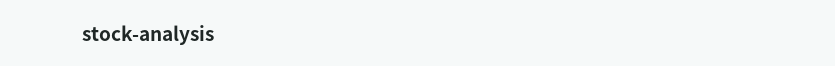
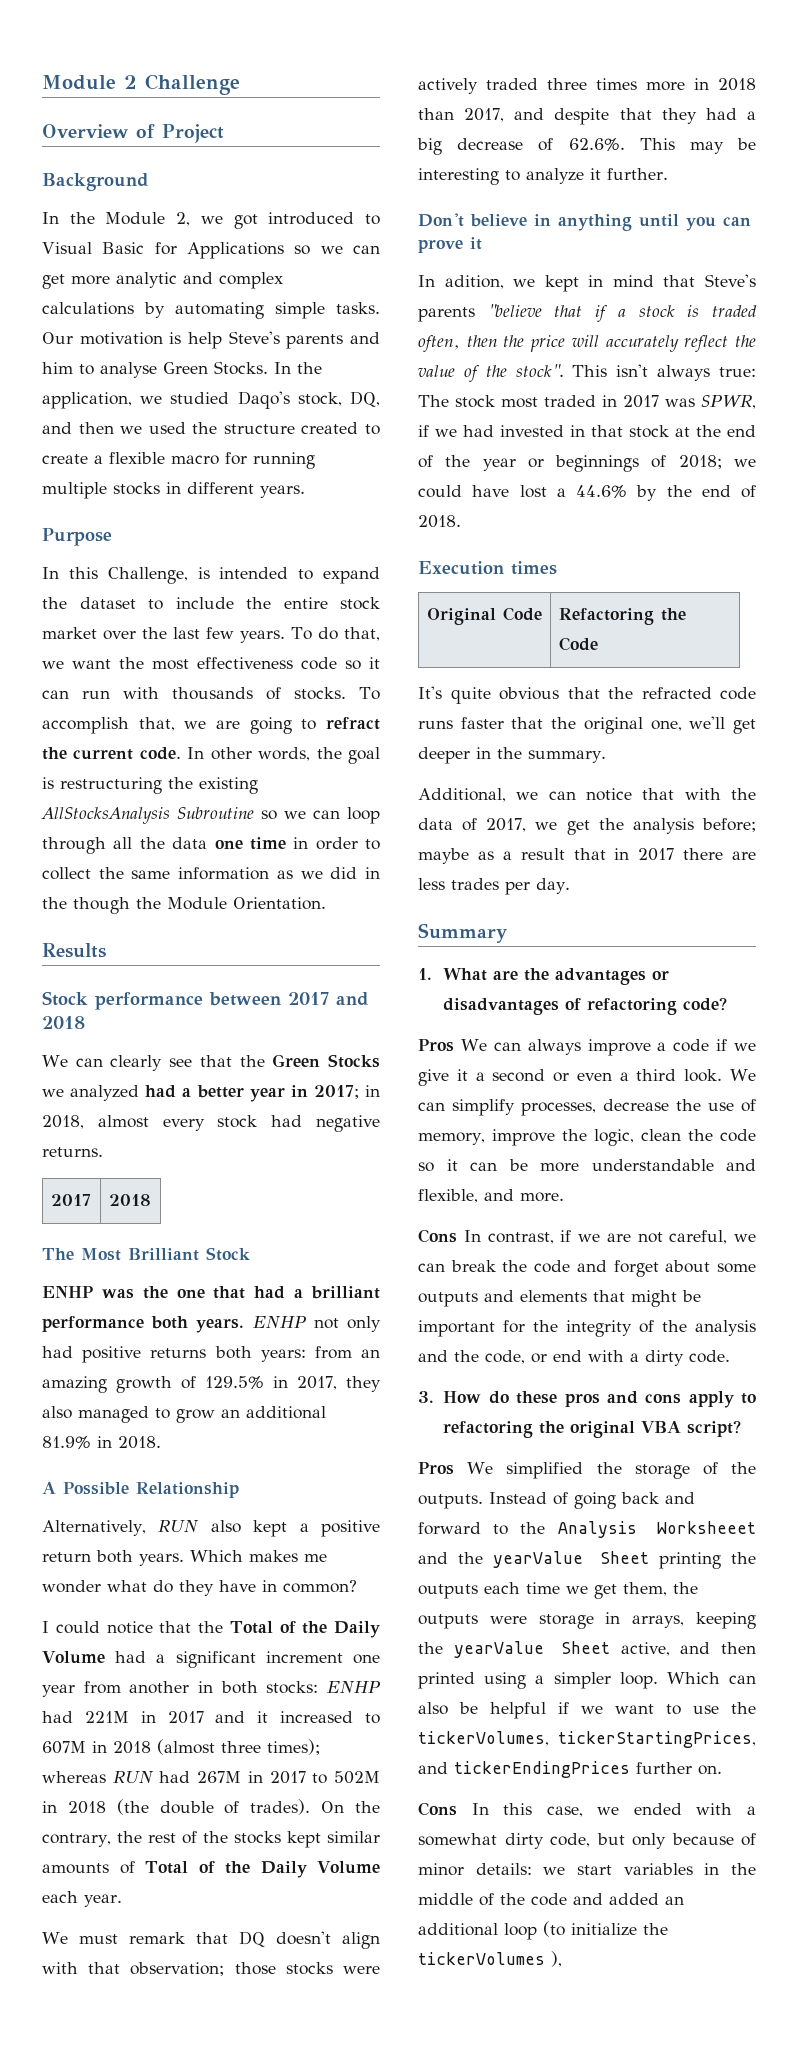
- stock-analysis
+ Module 2 Challenge
+ Overview of Project
+ Background
+ In the Module 2, we got introduced to Visual Basic for Applications so we can get more analytic and complex calculations by automating simple tasks. Our motivation is help Steve's parents and him to analyse Green Stocks. In the application, we studied Daqo's stock, DQ, and then we used the structure created to create a flexible macro for running multiple stocks in different years.
+ Purpose
+ In this Challenge, is intended to expand the dataset to include the entire stock market over the last few years. To do that, we want the most effectiveness code so it can run with thousands of stocks. To accomplish that, we are going to refract the current code. In other words, the goal is restructuring the existing AllStocksAnalysis Subroutine so we can loop through all the data one time in order to collect the same information as we did in the though the Module Orientation.
+ Results
+ Stock performance between 2017 and 2018
+ We can clearly see that the Green Stocks we analyzed had a better year in 2017; in 2018, almost every stock had negative returns.
+ 2017 | 2018
+ The Most Brilliant Stock
+ ENHP was the one that had a brilliant performance both years. ENHP not only had positive returns both years: from an amazing growth of 129.5% in 2017, they also managed to grow an additional 81.9% in 2018.
+ A Possible Relationship
+ Alternatively, RUN also kept a positive return both years. Which makes me wonder what do they have in common?
+ I could notice that the Total of the Daily Volume had a significant increment one year from another in both stocks: ENHP had 221M in 2017 and it increased to 607M in 2018 (almost three times); whereas RUN had 267M in 2017 to 502M in 2018 (the double of trades). On the contrary, the rest of the stocks kept similar amounts of Total of the Daily Volume each year.
+ We must remark that DQ doesn't align with that observation; those stocks were actively traded three times more in 2018 than 2017, and despite that they had a big decrease of 62.6%. This may be interesting to analyze it further.
+ Don't believe in anything until you can prove it
+ In adition, we kept in mind that Steve's parents "believe that if a stock is traded often, then the price will accurately reflect the value of the stock". This isn't always true: The stock most traded in 2017 was SPWR, if we had invested in that stock at the end of the year or beginnings of 2018; we could have lost a 44.6% by the end of 2018.
+ Execution times
+ Original Code | Refactoring the Code
+ It's quite obvious that the refracted code runs faster that the original one, we'll get deeper in the summary.
+ Additional, we can notice that with the data of 2017, we get the analysis before; maybe as a result that in 2017 there are less trades per day.
+ Summary
+ 1. What are the advantages or disadvantages of refactoring code?
+ Pros We can always improve a code if we give it a second or even a third look. We can simplify processes, decrease the use of memory, improve the logic, clean the code so it can be more understandable and flexible, and more.
+ Cons In contrast, if we are not careful, we can break the code and forget about some outputs and elements that might be important for the integrity of the analysis and the code, or end with a dirty code.
+ 3. How do these pros and cons apply to refactoring the original VBA script?
+ Pros We simplified the storage of the outputs. Instead of going back and forward to the Analysis Worksheeet and the yearValue Sheet printing the outputs each time we get them, the outputs were storage in arrays, keeping the yearValue Sheet active, and then printed using a simpler loop. Which can also be helpful if we want to use the tickerVolumes, tickerStartingPrices, and tickerEndingPrices further on.
+ Cons In this case, we ended with a somewhat dirty code, but only because of minor details: we start variables in the middle of the code and added an additional loop (to initialize the tickerVolumes ),

